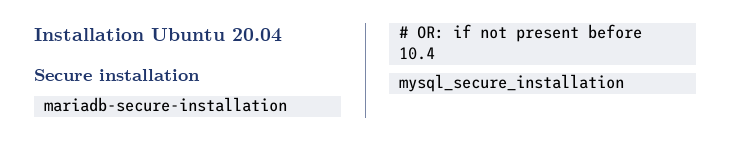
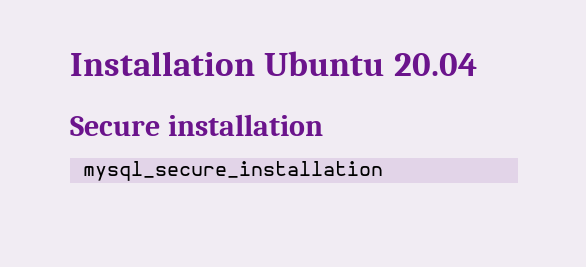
- mariadb-secure-installation
- # OR: if not present before 10.4

